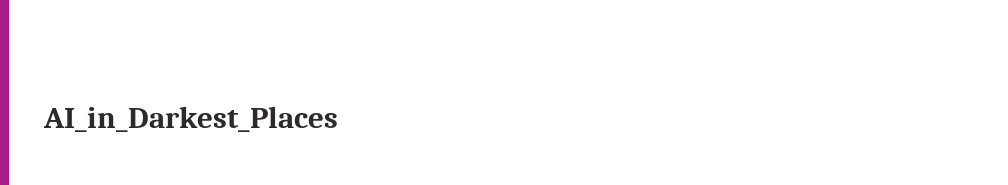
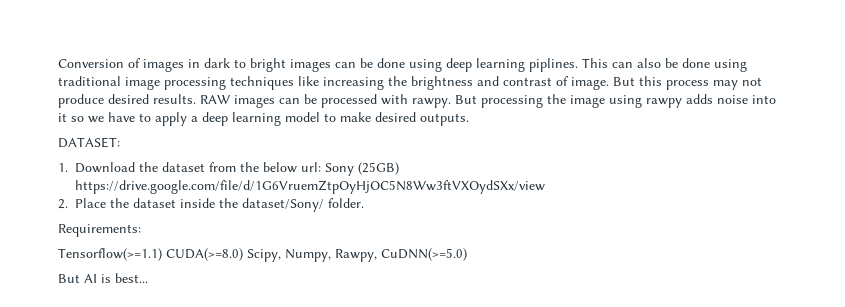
- AI_in_Darkest_Places
+ Conversion of images in dark to bright images can be done using deep learning piplines. This can also be done using traditional image processing techniques like increasing the brightness and contrast of image. But this process may not produce desired results. RAW images can be processed with rawpy. But processing the image using rawpy adds noise into it so we have to apply a deep learning model to make desired outputs.
+ DATASET:
+ 1. Download the dataset from the below url: Sony (25GB) https://drive.google.com/file/d/1G6VruemZtpOyHjOC5N8Ww3ftVXOydSXx/view
+ 2. Place the dataset inside the dataset/Sony/ folder.
+ Requirements:
+ Tensorflow(>=1.1) CUDA(>=8.0) Scipy, Numpy, Rawpy, CuDNN(>=5.0)
+ But AI is best...

